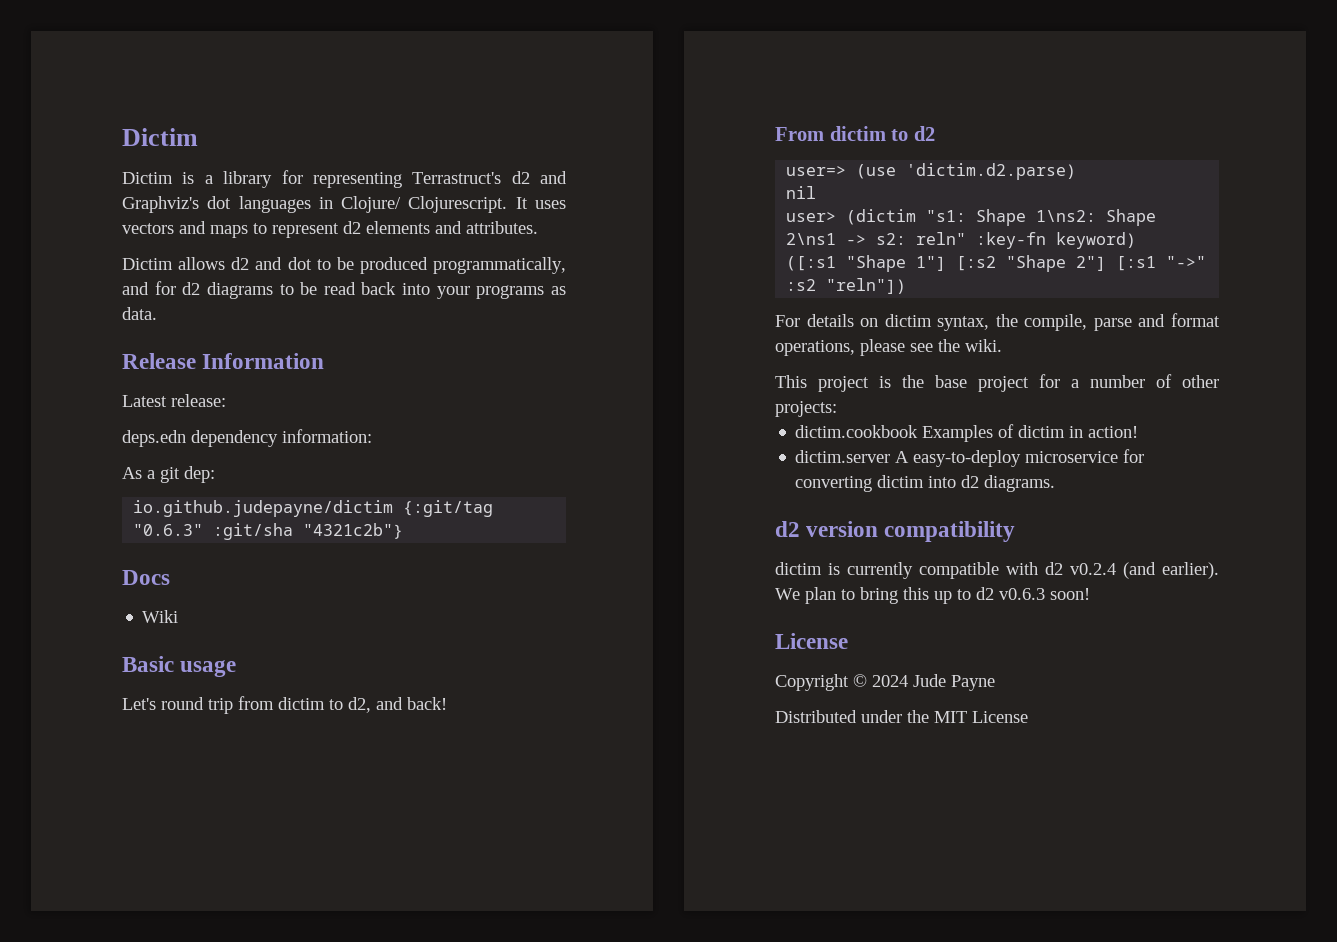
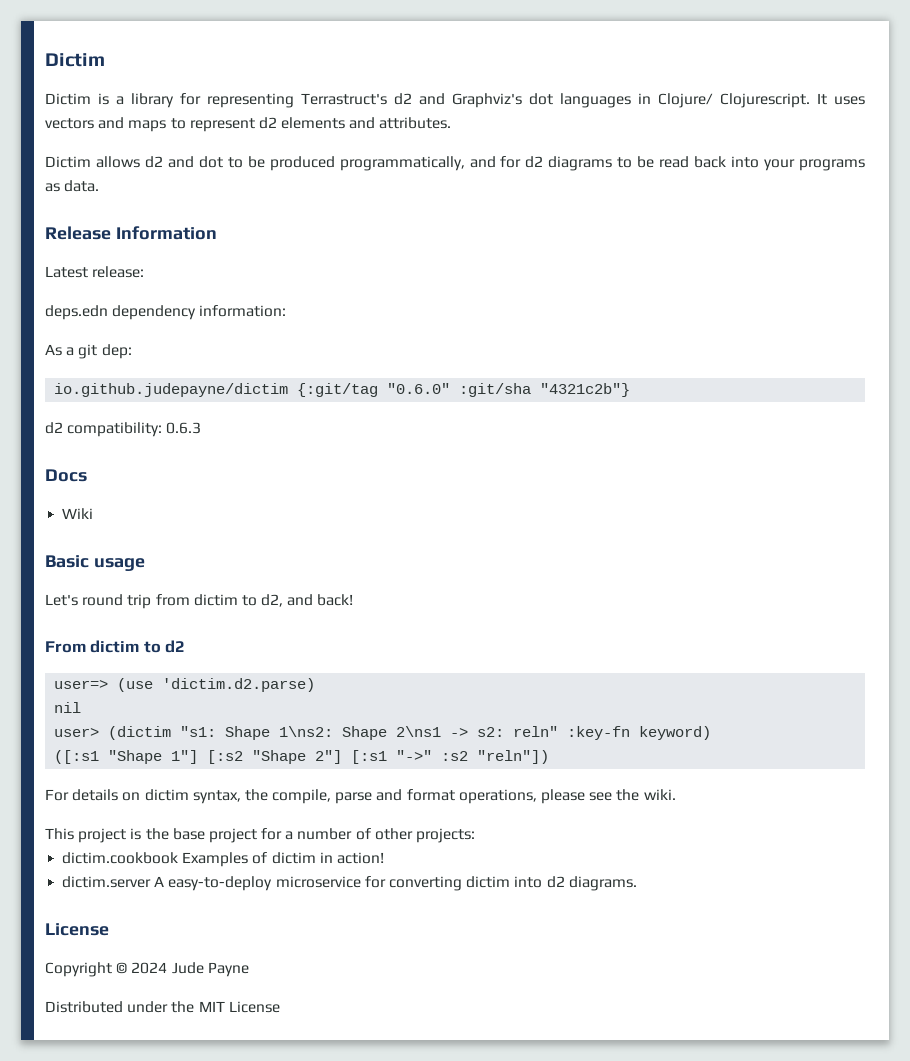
- io.github.judepayne/dictim {:git/tag "0.6.3" :git/sha "4321c2b"}
+ io.github.judepayne/dictim {:git/tag "0.6.0" :git/sha "4321c2b"}
+ d2 compatibility: 0.6.3
- d2 version compatibility
- dictim is currently compatible with d2 v0.2.4 (and earlier). We plan to bring this up to d2 v0.6.3 soon!

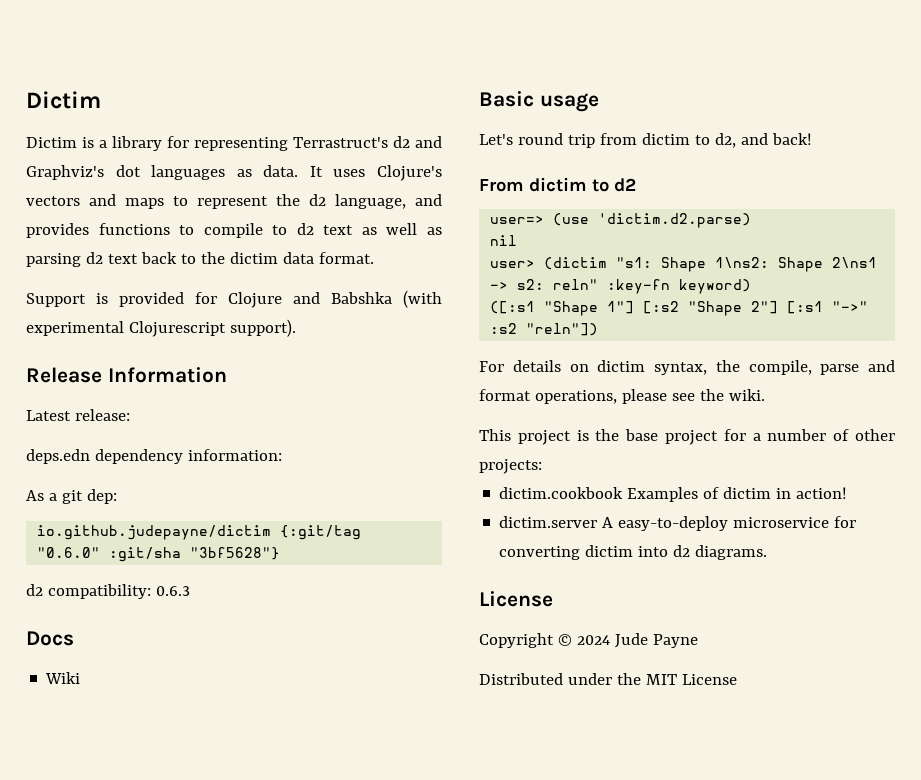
- Dictim is a library for representing Terrastruct's d2 and Graphviz's dot languages in Clojure/ Clojurescript.
+ Dictim is a library for representing Terrastruct's d2 and Graphviz's dot languages as data.
- It uses vectors and maps to represent d2 elements and attributes.
- Dictim allows d2 and dot to be produced programmatically, and for d2 diagrams to be read back into your programs as data.
+ It uses Clojure's vectors and maps to represent the d2 language, and provides functions to compile to d2 text as well as parsing d2 text back to the dictim data format.
+ Support is provided for Clojure and Babshka (with experimental Clojurescript support).
- io.github.judepayne/dictim {:git/tag "0.6.0" :git/sha "4321c2b"}
+ io.github.judepayne/dictim {:git/tag "0.6.0" :git/sha "3bf5628"}

